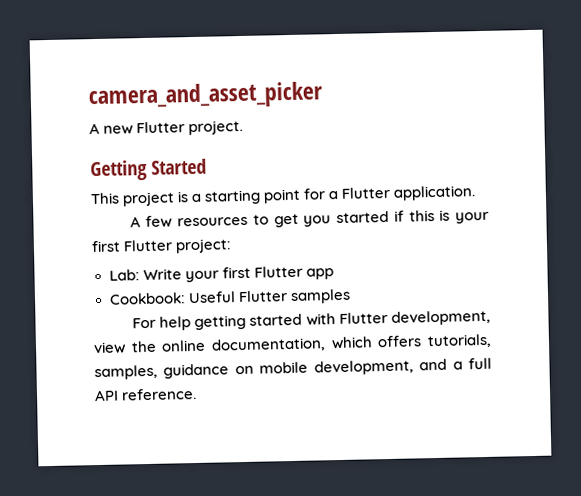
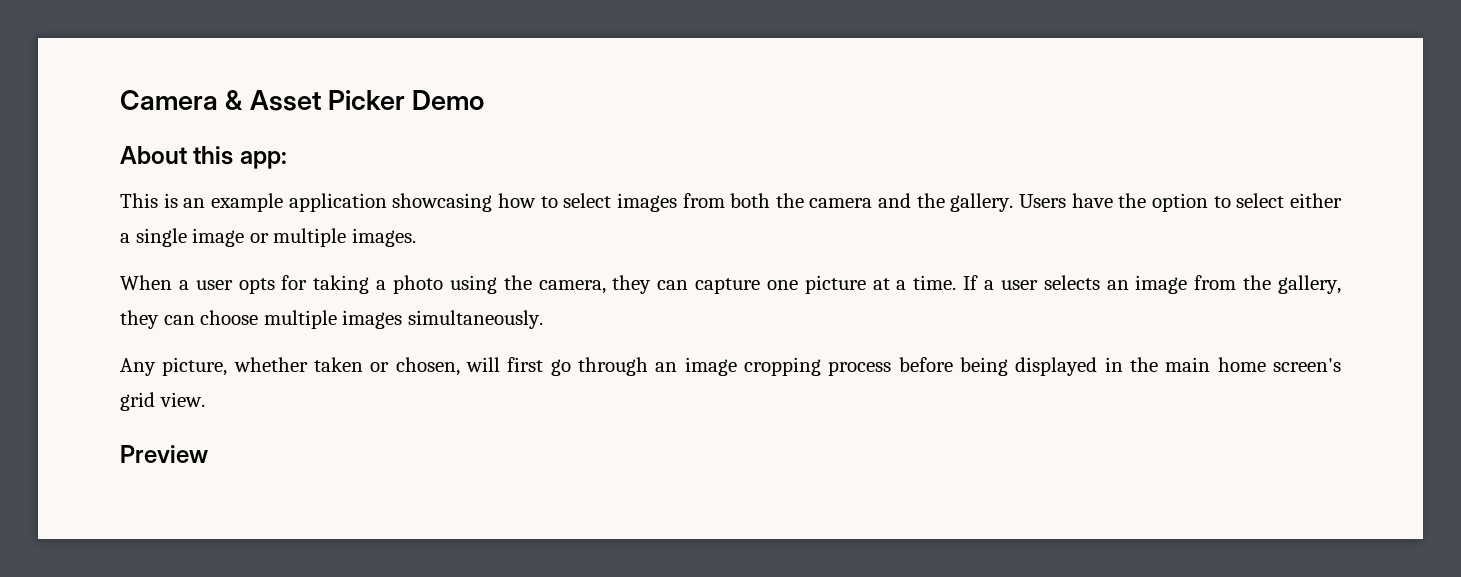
- camera_and_asset_picker
- A new Flutter project.
- Getting Started
- This project is a starting point for a Flutter application.
- A few resources to get you started if this is your first Flutter project:
- Lab: Write your first Flutter app
- Cookbook: Useful Flutter samples
- For help getting started with Flutter development, view the online documentation, which offers tutorials, samples, guidance on mobile development, and a full API reference.
+ Camera & Asset Picker Demo
+ About this app:
+ This is an example application showcasing how to select images from both the camera and the gallery. Users have the option to select either a single image or multiple images.
+ When a user opts for taking a photo using the camera, they can capture one picture at a time. If a user selects an image from the gallery, they can choose multiple images simultaneously.
+ Any picture, whether taken or chosen, will first go through an image cropping process before being displayed in the main home screen's grid view.
+ Preview

